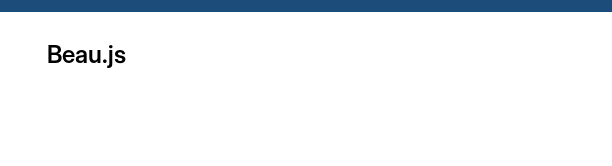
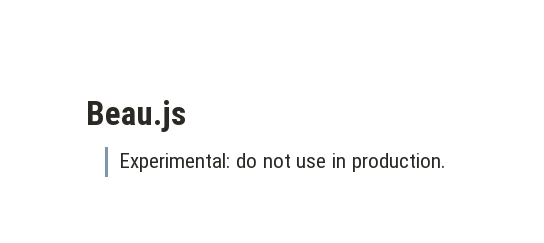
+ Experimental: do not use in production.

